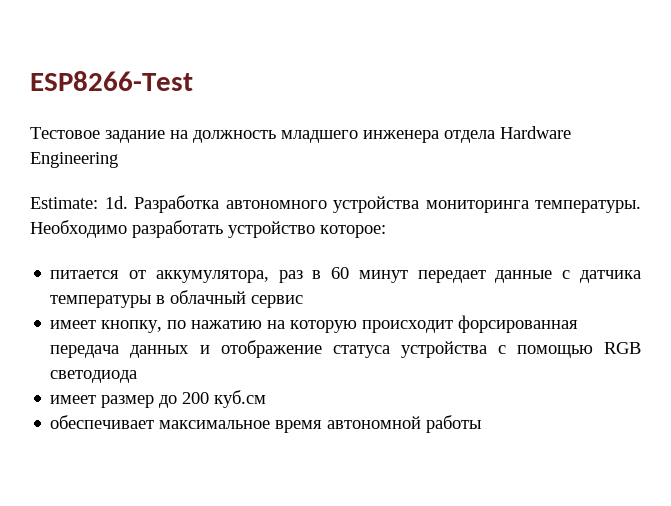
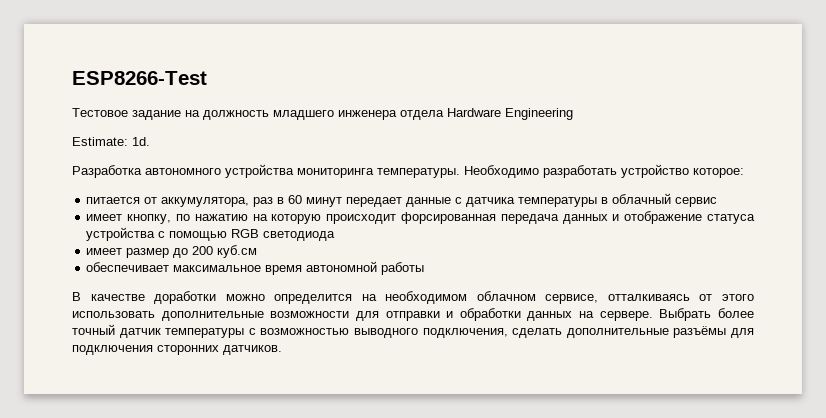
- Estimate: 1d. Разработка автономного устройства мониторинга температуры.
+ Estimate: 1d.
+ Разработка автономного устройства мониторинга температуры.
+ В качестве доработки можно определится на необходимом облачном сервисе, отталкиваясь от этого использовать дополнительные возможности для отправки и обработки данных на сервере. Выбрать более точный датчик температуры с возможностью выводного подключения, сделать дополнительные разъёмы для подключения сторонних датчиков.

